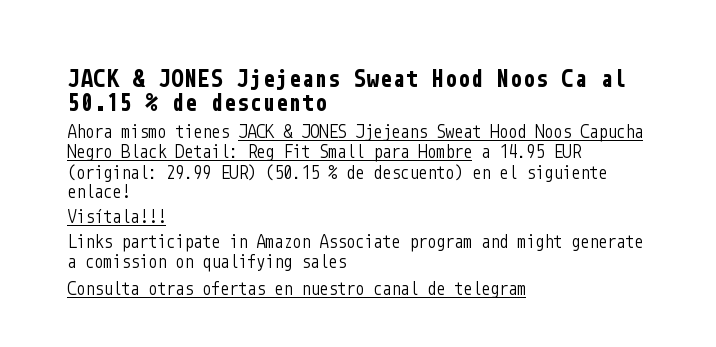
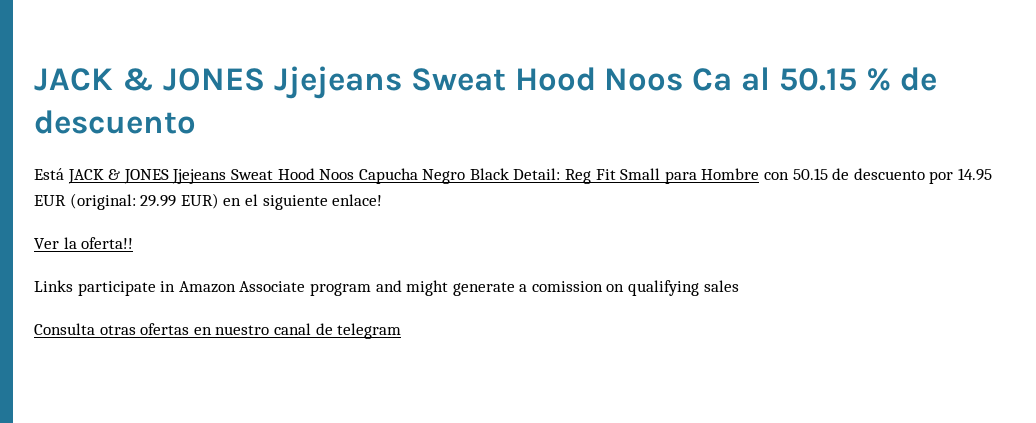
- Ahora mismo tienes JACK & JONES Jjejeans Sweat Hood Noos Capucha Negro Black Detail: Reg Fit Small para Hombre a 14.95 EUR (original: 29.99 EUR) (50.15 % de descuento) en el siguiente enlace!
+ Está JACK & JONES Jjejeans Sweat Hood Noos Capucha Negro Black Detail: Reg Fit Small para Hombre con 50.15 de descuento por 14.95 EUR (original: 29.99 EUR) en el siguiente enlace!
- Visítala!!!
+ Ver la oferta!!

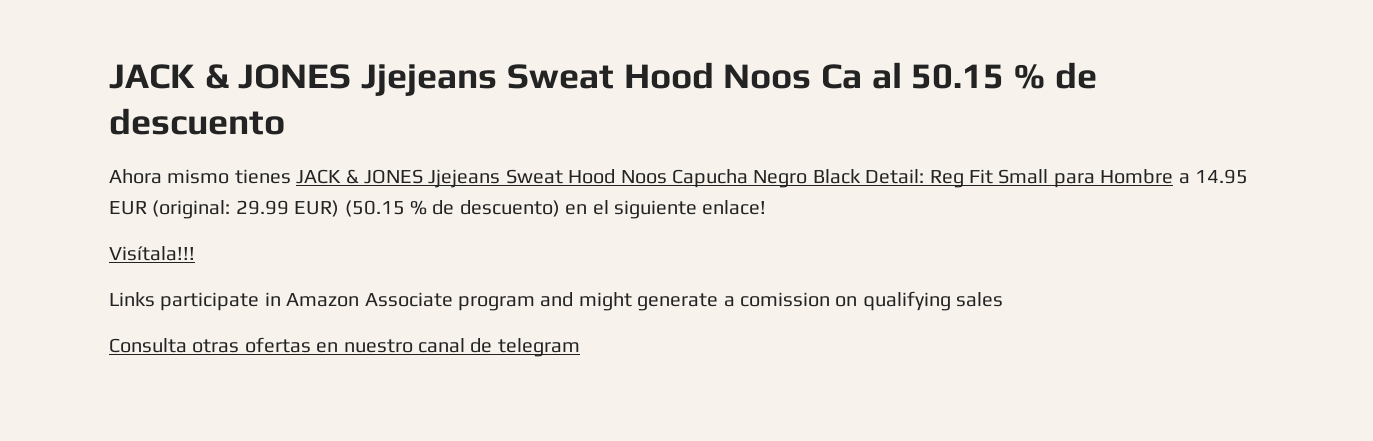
- Está JACK & JONES Jjejeans Sweat Hood Noos Capucha Negro Black Detail: Reg Fit Small para Hombre con 50.15 de descuento por 14.95 EUR (original: 29.99 EUR) en el siguiente enlace!
+ Ahora mismo tienes JACK & JONES Jjejeans Sweat Hood Noos Capucha Negro Black Detail: Reg Fit Small para Hombre a 14.95 EUR (original: 29.99 EUR) (50.15 % de descuento) en el siguiente enlace!
- Ver la oferta!!
+ Visítala!!!

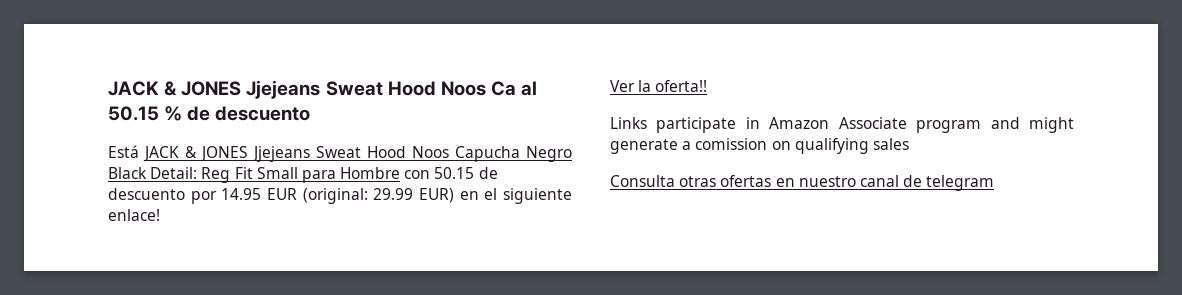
- Ahora mismo tienes JACK & JONES Jjejeans Sweat Hood Noos Capucha Negro Black Detail: Reg Fit Small para Hombre a 14.95 EUR (original: 29.99 EUR) (50.15 % de descuento) en el siguiente enlace!
+ Está JACK & JONES Jjejeans Sweat Hood Noos Capucha Negro Black Detail: Reg Fit Small para Hombre con 50.15 de descuento por 14.95 EUR (original: 29.99 EUR) en el siguiente enlace!
- Visítala!!!
+ Ver la oferta!!

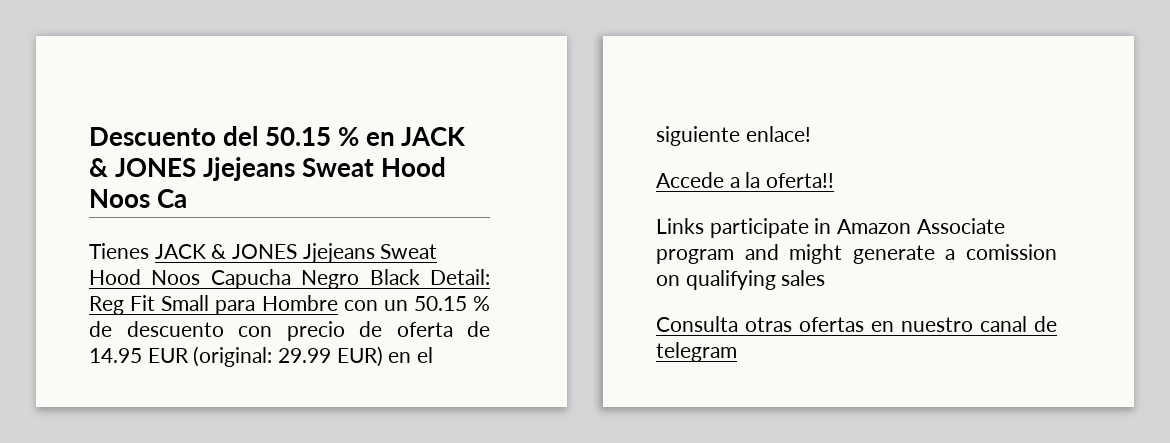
- JACK & JONES Jjejeans Sweat Hood Noos Ca al 50.15 % de descuento
- Está JACK & JONES Jjejeans Sweat Hood Noos Capucha Negro Black Detail: Reg Fit Small para Hombre con 50.15 de descuento por 14.95 EUR (original: 29.99 EUR) en el siguiente enlace!
+ Descuento del 50.15 % en JACK & JONES Jjejeans Sweat Hood Noos Ca
+ Tienes JACK & JONES Jjejeans Sweat Hood Noos Capucha Negro Black Detail: Reg Fit Small para Hombre con un 50.15 % de descuento con precio de oferta de 14.95 EUR (original: 29.99 EUR) en el siguiente enlace!
- Ver la oferta!!
+ Accede a la oferta!!

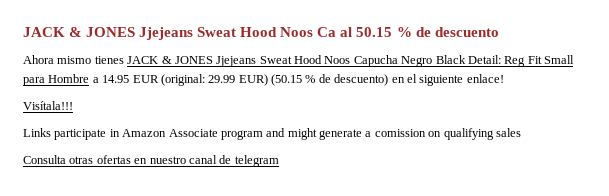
- Descuento del 50.15 % en JACK & JONES Jjejeans Sweat Hood Noos Ca
- Tienes JACK & JONES Jjejeans Sweat Hood Noos Capucha Negro Black Detail: Reg Fit Small para Hombre con un 50.15 % de descuento con precio de oferta de 14.95 EUR (original: 29.99 EUR) en el siguiente enlace!
+ JACK & JONES Jjejeans Sweat Hood Noos Ca al 50.15 % de descuento
+ Ahora mismo tienes JACK & JONES Jjejeans Sweat Hood Noos Capucha Negro Black Detail: Reg Fit Small para Hombre a 14.95 EUR (original: 29.99 EUR) (50.15 % de descuento) en el siguiente enlace!
- Accede a la oferta!!
+ Visítala!!!

